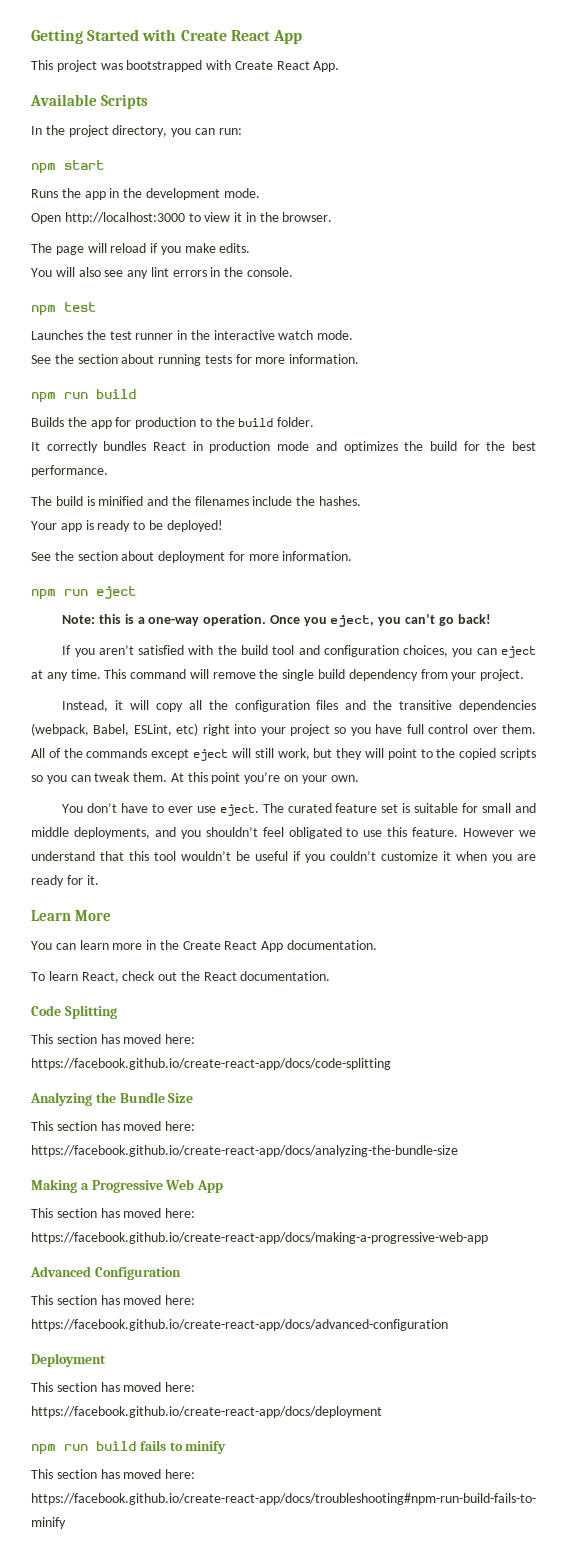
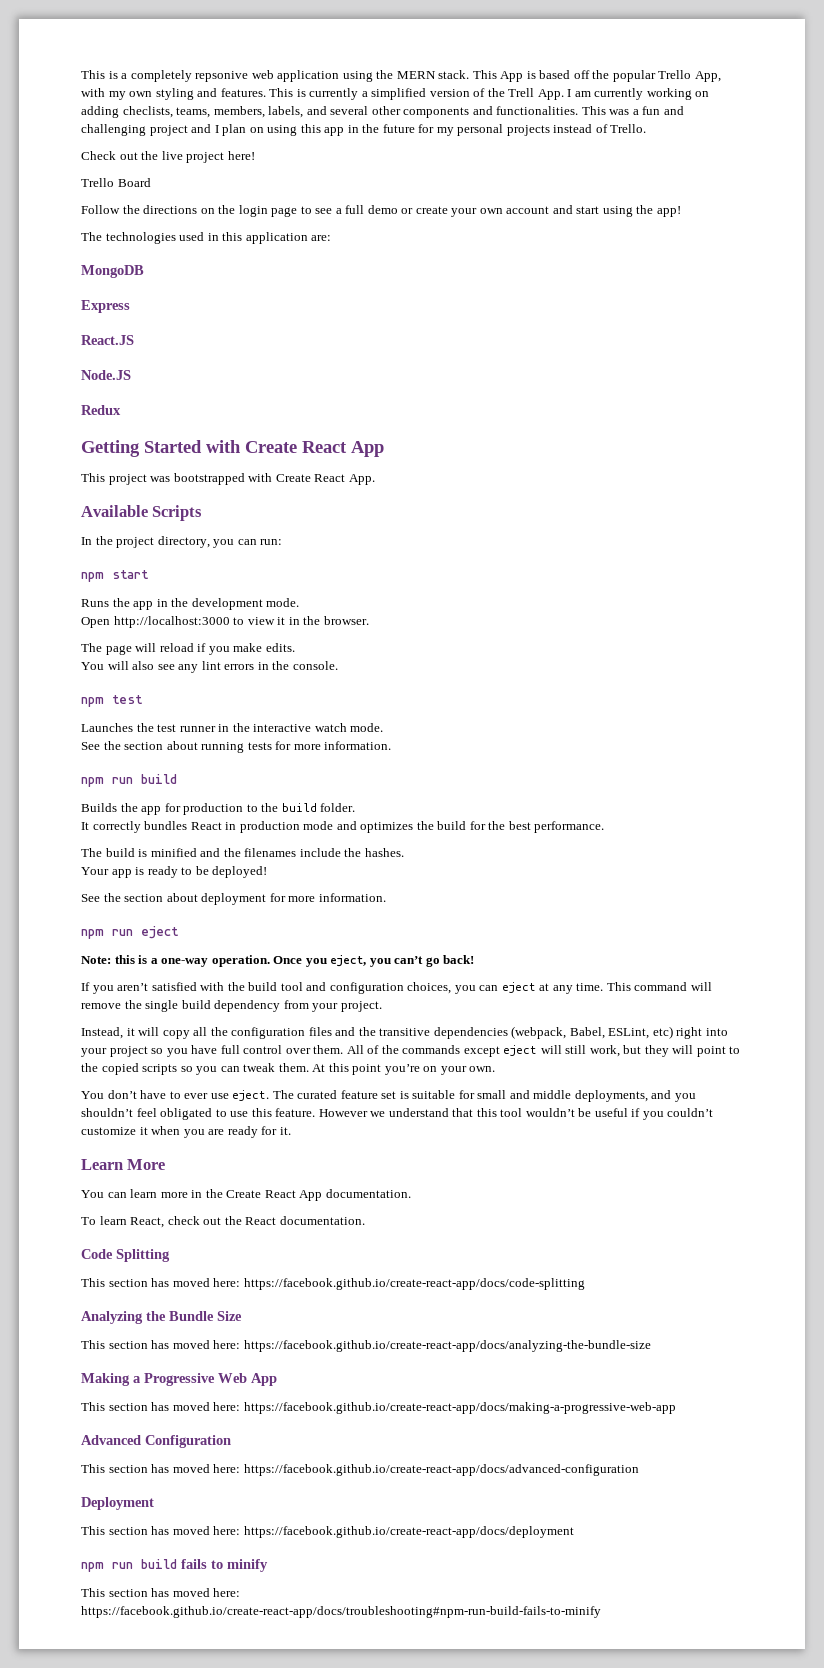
+ This is a completely repsonive web application using the MERN stack. This App is based off the popular Trello App, with my own styling and features. This is currently a simplified version of the Trell App. I am currently working on adding checlists, teams, members, labels, and several other components and functionalities. This was a fun and challenging project and I plan on using this app in the future for my personal projects instead of Trello.
+ Check out the live project here!
+ Trello Board
+ Follow the directions on the login page to see a full demo or create your own account and start using the app!
+ The technologies used in this application are:
+ MongoDB
+ Express
+ React.JS
+ Node.JS
+ Redux

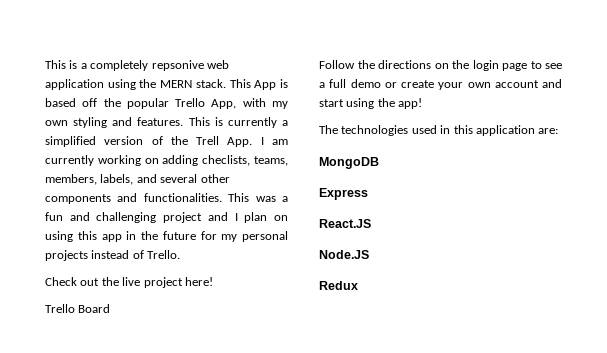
- Getting Started with Create React App
- This project was bootstrapped with Create React App.
- Available Scripts
- In the project directory, you can run:
- npm start
- Runs the app in the development mode.
- Open http://localhost:3000 to view it in the browser.
- The page will reload if you make edits.
- You will also see any lint errors in the console.
- npm test
- Launches the test runner in the interactive watch mode.
- See the section about running tests for more information.
- npm run build
- Builds the app for production to the build folder.
- It correctly bundles React in production mode and optimizes the build for the best performance.
- The build is minified and the filenames include the hashes.
- Your app is ready to be deployed!
- See the section about deployment for more information.
- npm run eject
- Note: this is a one-way operation. Once you eject, you can’t go back!
- If you aren’t satisfied with the build tool and configuration choices, you can eject at any time. This command will remove the single build dependency from your project.
- Instead, it will copy all the configuration files and the transitive dependencies (webpack, Babel, ESLint, etc) right into your project so you have full control over them. All of the commands except eject will still work, but they will point to the copied scripts so you can tweak them. At this point you’re on your own.
- You don’t have to ever use eject. The curated feature set is suitable for small and middle deployments, and you shouldn’t feel obligated to use this feature. However we understand that this tool wouldn’t be useful if you couldn’t customize it when you are ready for it.
- Learn More
- You can learn more in the Create React App documentation.
- To learn React, check out the React documentation.
- Code Splitting
- This section has moved here: https://facebook.github.io/create-react-app/docs/code-splitting
- Analyzing the Bundle Size
- This section has moved here: https://facebook.github.io/create-react-app/docs/analyzing-the-bundle-size
- Making a Progressive Web App
- This section has moved here: https://facebook.github.io/create-react-app/docs/making-a-progressive-web-app
- Advanced Configuration
- This section has moved here: https://facebook.github.io/create-react-app/docs/advanced-configuration
- Deployment
- This section has moved here: https://facebook.github.io/create-react-app/docs/deployment
- npm run build fails to minify
- This section has moved here: https://facebook.github.io/create-react-app/docs/troubleshooting#npm-run-build-fails-to-minify

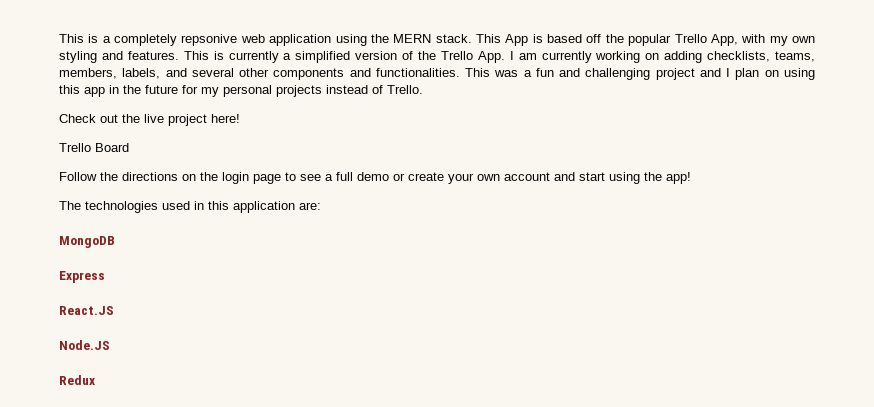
- This is currently a simplified version of the Trell App. I am currently working on adding checlists, teams, members, labels, and several other components and functionalities.
+ This is currently a simplified version of the Trello App. I am currently working on adding checklists, teams, members, labels, and several other components and functionalities.

